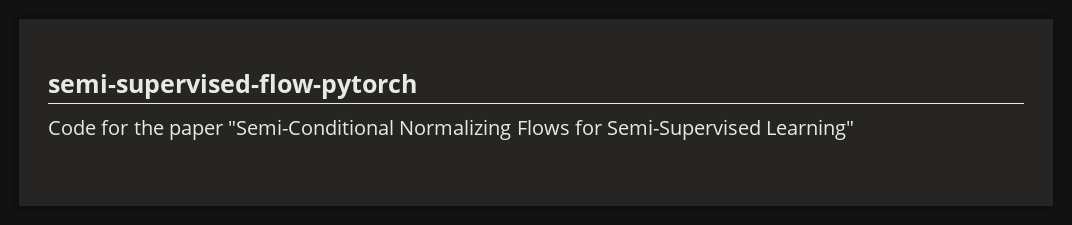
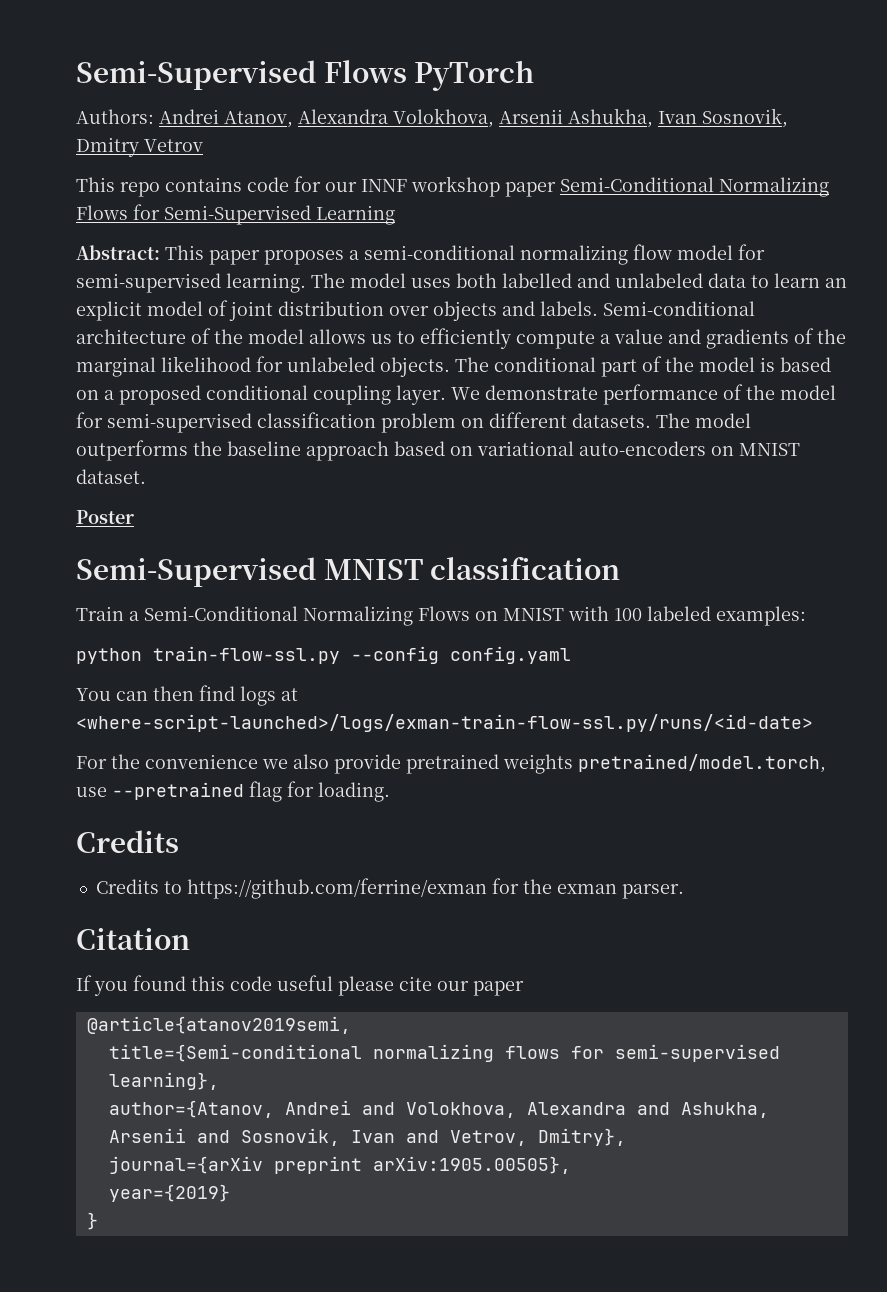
- semi-supervised-flow-pytorch
- Code for the paper "Semi-Conditional Normalizing Flows for Semi-Supervised Learning"
+ Semi-Supervised Flows PyTorch
+ Authors: Andrei Atanov, Alexandra Volokhova, Arsenii Ashukha, Ivan Sosnovik, Dmitry Vetrov
+ This repo contains code for our INNF workshop paper Semi-Conditional Normalizing Flows for Semi-Supervised Learning
+ Abstract: This paper proposes a semi-conditional normalizing flow model for semi-supervised learning. The model uses both labelled and unlabeled data to learn an explicit model of joint distribution over objects and labels. Semi-conditional architecture of the model allows us to efficiently compute a value and gradients of the marginal likelihood for unlabeled objects. The conditional part of the model is based on a proposed conditional coupling layer. We demonstrate performance of the model for semi-supervised classification problem on different datasets. The model outperforms the baseline approach based on variational auto-encoders on MNIST dataset.
+ Poster
+ Semi-Supervised MNIST classification
+ Train a Semi-Conditional Normalizing Flows on MNIST with 100 labeled examples:
+ python train-flow-ssl.py --config config.yaml
+ You can then find logs at <where-script-launched>/logs/exman-train-flow-ssl.py/runs/<id-date>
+ For the convenience we also provide pretrained weights pretrained/model.torch, use --pretrained flag for loading.
+ Credits
+ Credits to https://github.com/ferrine/exman for the exman parser.
+ Citation
+ If you found this code useful please cite our paper
+ @article{atanov2019semi,
+ title={Semi-conditional normalizing flows for semi-supervised learning},
+ author={Atanov, Andrei and Volokhova, Alexandra and Ashukha, Arsenii and Sosnovik, Ivan and Vetrov, Dmitry},
+ journal={arXiv preprint arXiv:1905.00505},
+ year={2019}
+ }

